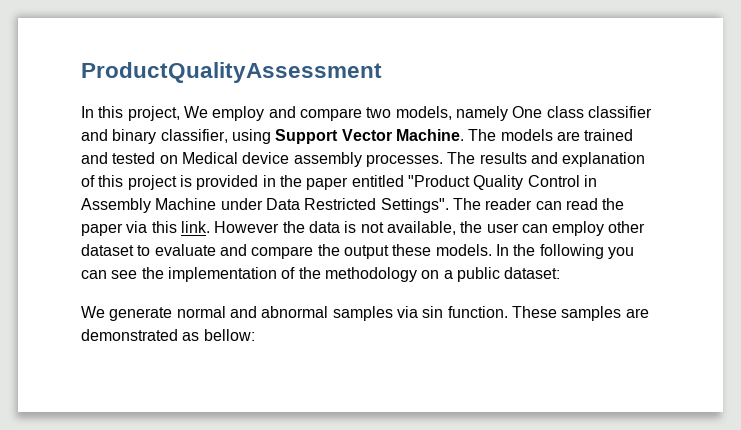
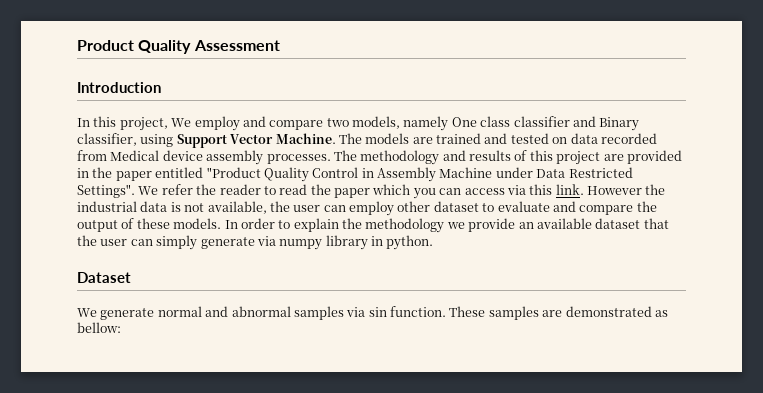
- ProductQualityAssessment
+ Product Quality Assessment
+ Introduction
- In this project, We employ and compare two models, namely One class classifier and binary classifier, using Support Vector Machine.
+ In this project, We employ and compare two models, namely One class classifier and Binary classifier, using Support Vector Machine.
- The models are trained and tested on Medical device assembly processes.
+ The models are trained and tested on data recorded from Medical device assembly processes.
- The results and explanation of this project is provided in the paper entitled "Product Quality Control in Assembly Machine under Data Restricted Settings".
+ The methodology and results of this project are provided in the paper entitled "Product Quality Control in Assembly Machine under Data Restricted Settings".
- The reader can read the paper via this link.
+ We refer the reader to read the paper which you can access via this link.
- However the data is not available, the user can employ other dataset to evaluate and compare the output these models.
+ However the industrial data is not available, the user can employ other dataset to evaluate and compare the output of these models.
- In the following you can see the implementation of the methodology on a public dataset:
+ In order to explain the methodology we provide an available dataset that the user can simply generate via numpy library in python.
+ Dataset

